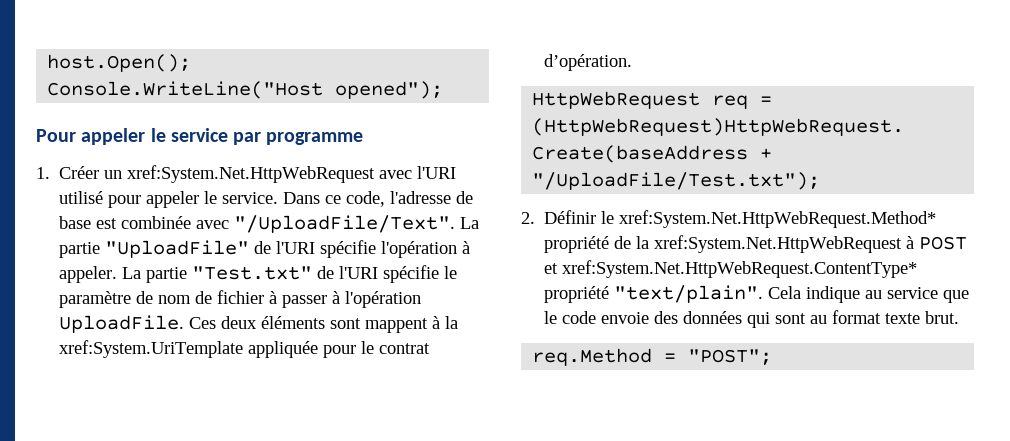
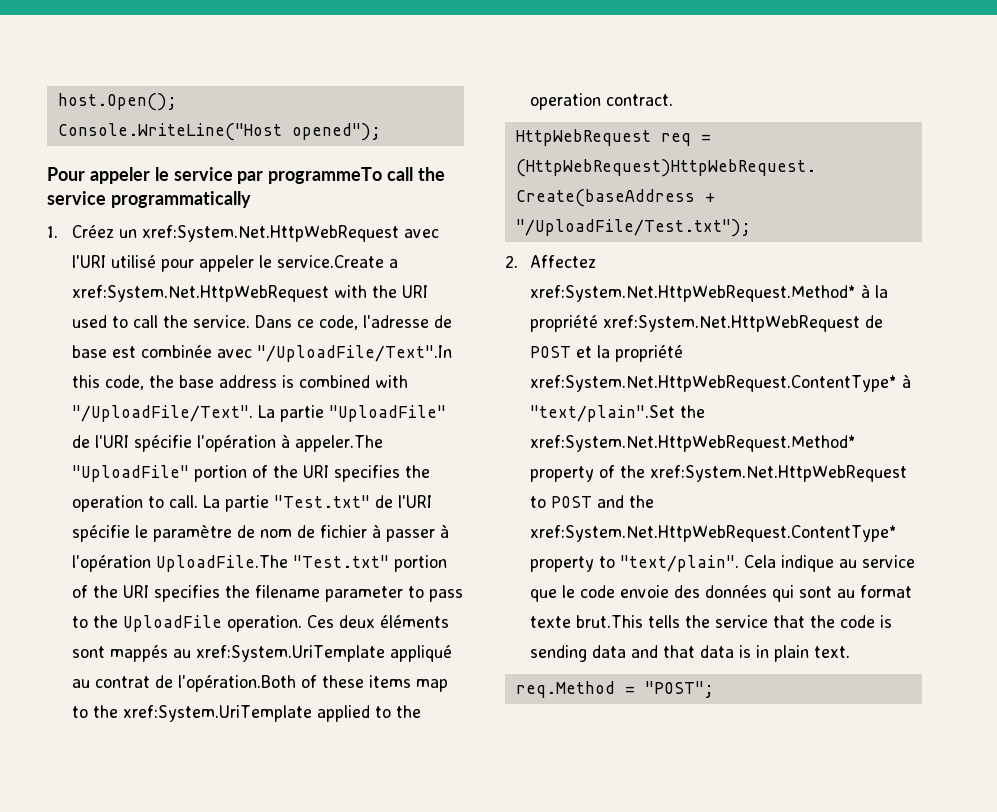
- Pour appeler le service par programme
+ Pour appeler le service par programmeTo call the service programmatically
- 1. Créer un xref:System.Net.HttpWebRequest avec l'URI utilisé pour appeler le service.
+ 1. Créez un xref:System.Net.HttpWebRequest avec l'URI utilisé pour appeler le service.Create a xref:System.Net.HttpWebRequest with the URI used to call the service.
- Dans ce code, l'adresse de base est combinée avec "/UploadFile/Text".
+ Dans ce code, l'adresse de base est combinée avec "/UploadFile/Text".In this code, the base address is combined with "/UploadFile/Text".
- La partie "UploadFile" de l'URI spécifie l'opération à appeler.
+ La partie "UploadFile" de l'URI spécifie l'opération à appeler.The "UploadFile" portion of the URI specifies the operation to call.
- La partie "Test.txt" de l'URI spécifie le paramètre de nom de fichier à passer à l'opération UploadFile. Ces deux éléments sont mappent à la xref:System.UriTemplate appliquée pour le contrat d’opération.
+ La partie "Test.txt" de l'URI spécifie le paramètre de nom de fichier à passer à l'opération UploadFile.The "Test.txt" portion of the URI specifies the filename parameter to pass to the UploadFile operation. Ces deux éléments sont mappés au xref:System.UriTemplate appliqué au contrat de l'opération.Both of these items map to the xref:System.UriTemplate applied to the operation contract.
- 2. Définir le xref:System.Net.HttpWebRequest.Method* propriété de la xref:System.Net.HttpWebRequest à POST et xref:System.Net.HttpWebRequest.ContentType* propriété "text/plain".
+ 2. Affectez xref:System.Net.HttpWebRequest.Method* à la propriété xref:System.Net.HttpWebRequest de POST et la propriété xref:System.Net.HttpWebRequest.ContentType* à "text/plain".Set the xref:System.Net.HttpWebRequest.Method* property of the xref:System.Net.HttpWebRequest to POST and the xref:System.Net.HttpWebRequest.ContentType* property to "text/plain".
- Cela indique au service que le code envoie des données qui sont au format texte brut.
+ Cela indique au service que le code envoie des données qui sont au format texte brut.This tells the service that the code is sending data and that data is in plain text.

